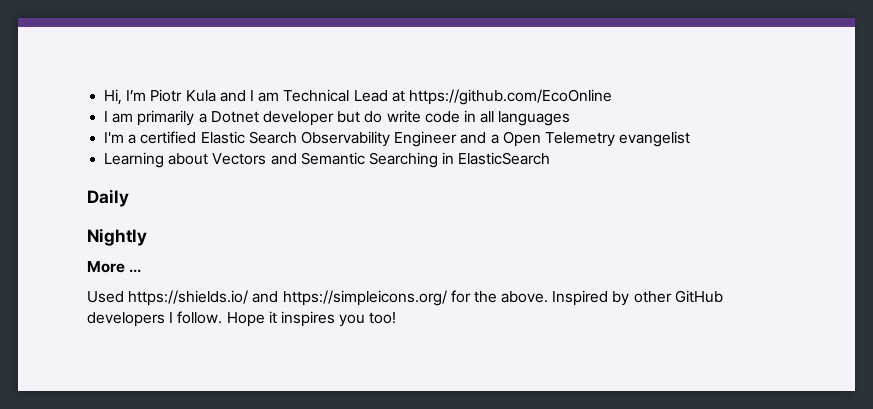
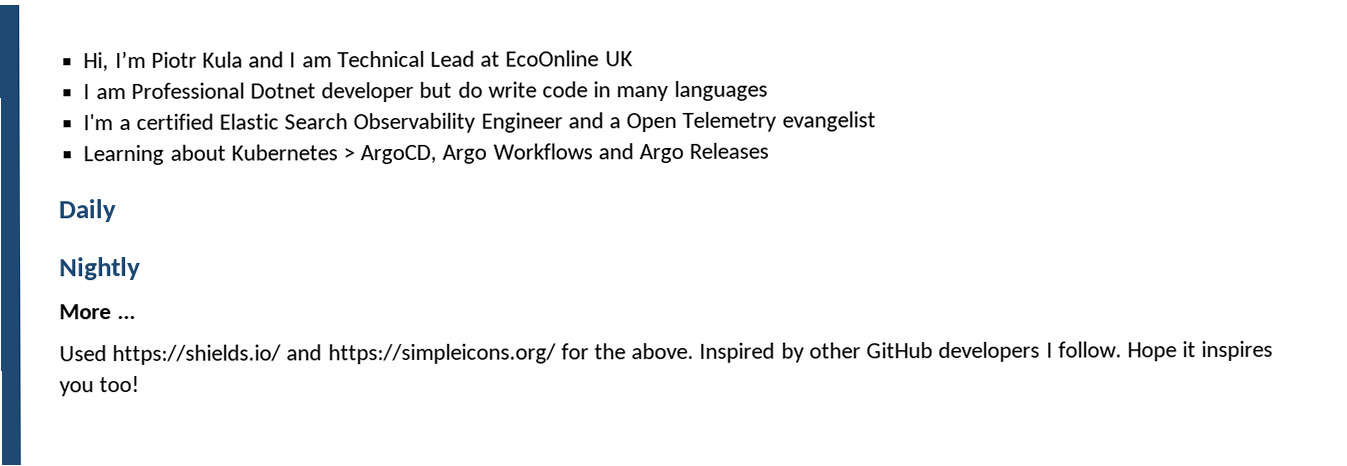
- Hi, I’m Piotr Kula and I am Technical Lead at https://github.com/EcoOnline
- I am primarily a Dotnet developer but do write code in all languages
+ Hi, I’m Piotr Kula and I am Technical Lead at EcoOnline UK
+ I am Professional Dotnet developer but do write code in many languages
- Learning about Vectors and Semantic Searching in ElasticSearch
+ Learning about Kubernetes > ArgoCD, Argo Workflows and Argo Releases

